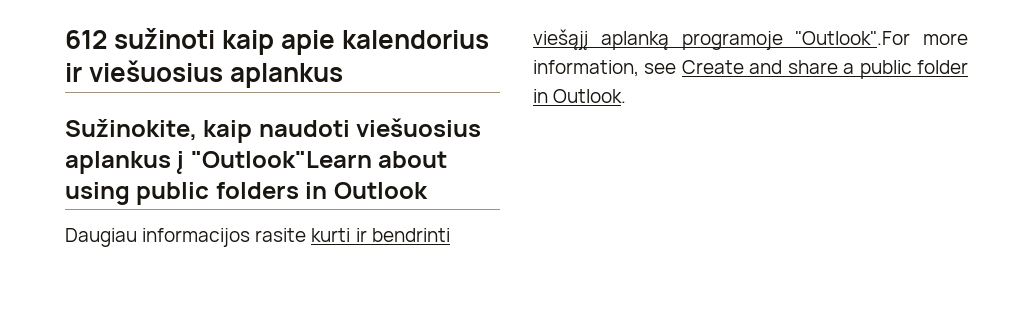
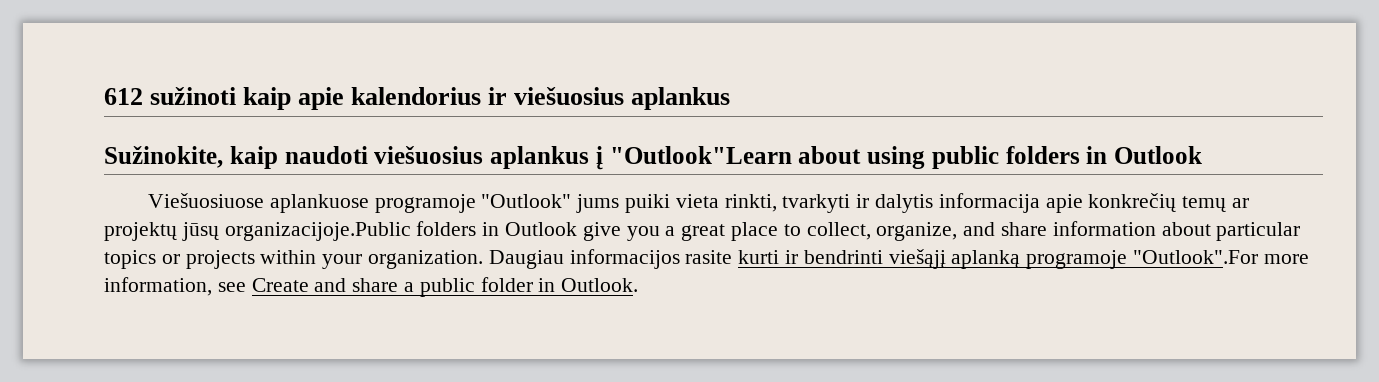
+ Viešuosiuose aplankuose programoje "Outlook" jums puiki vieta rinkti, tvarkyti ir dalytis informacija apie konkrečių temų ar projektų jūsų organizacijoje.Public folders in Outlook give you a great place to collect, organize, and share information about particular topics or projects within your organization.

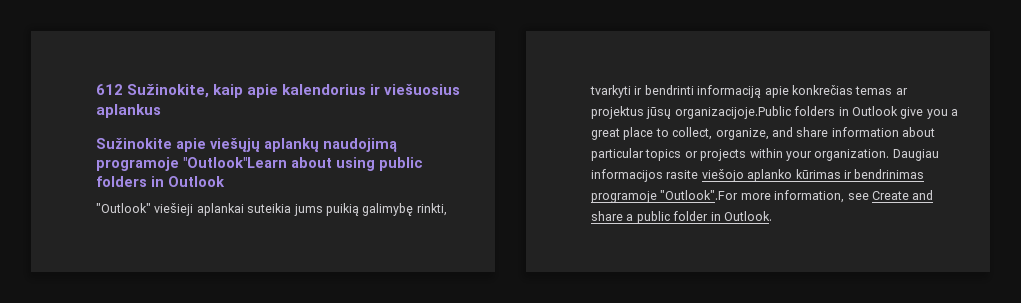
- 612 sužinoti kaip apie kalendorius ir viešuosius aplankus
+ 612 Sužinokite, kaip apie kalendorius ir viešuosius aplankus
- Sužinokite, kaip naudoti viešuosius aplankus į "Outlook"Learn about using public folders in Outlook
+ Sužinokite apie viešųjų aplankų naudojimą programoje "Outlook"Learn about using public folders in Outlook
- Viešuosiuose aplankuose programoje "Outlook" jums puiki vieta rinkti, tvarkyti ir dalytis informacija apie konkrečių temų ar projektų jūsų organizacijoje.Public folders in Outlook give you a great place to collect, organize, and share information about particular topics or projects within your organization.
+ "Outlook" viešieji aplankai suteikia jums puikią galimybę rinkti, tvarkyti ir bendrinti informaciją apie konkrečias temas ar projektus jūsų organizacijoje.Public folders in Outlook give you a great place to collect, organize, and share information about particular topics or projects within your organization.
- Daugiau informacijos rasite kurti ir bendrinti viešąjį aplanką programoje "Outlook".For more information, see Create and share a public folder in Outlook.
+ Daugiau informacijos rasite viešojo aplanko kūrimas ir bendrinimas programoje "Outlook".For more information, see Create and share a public folder in Outlook.

